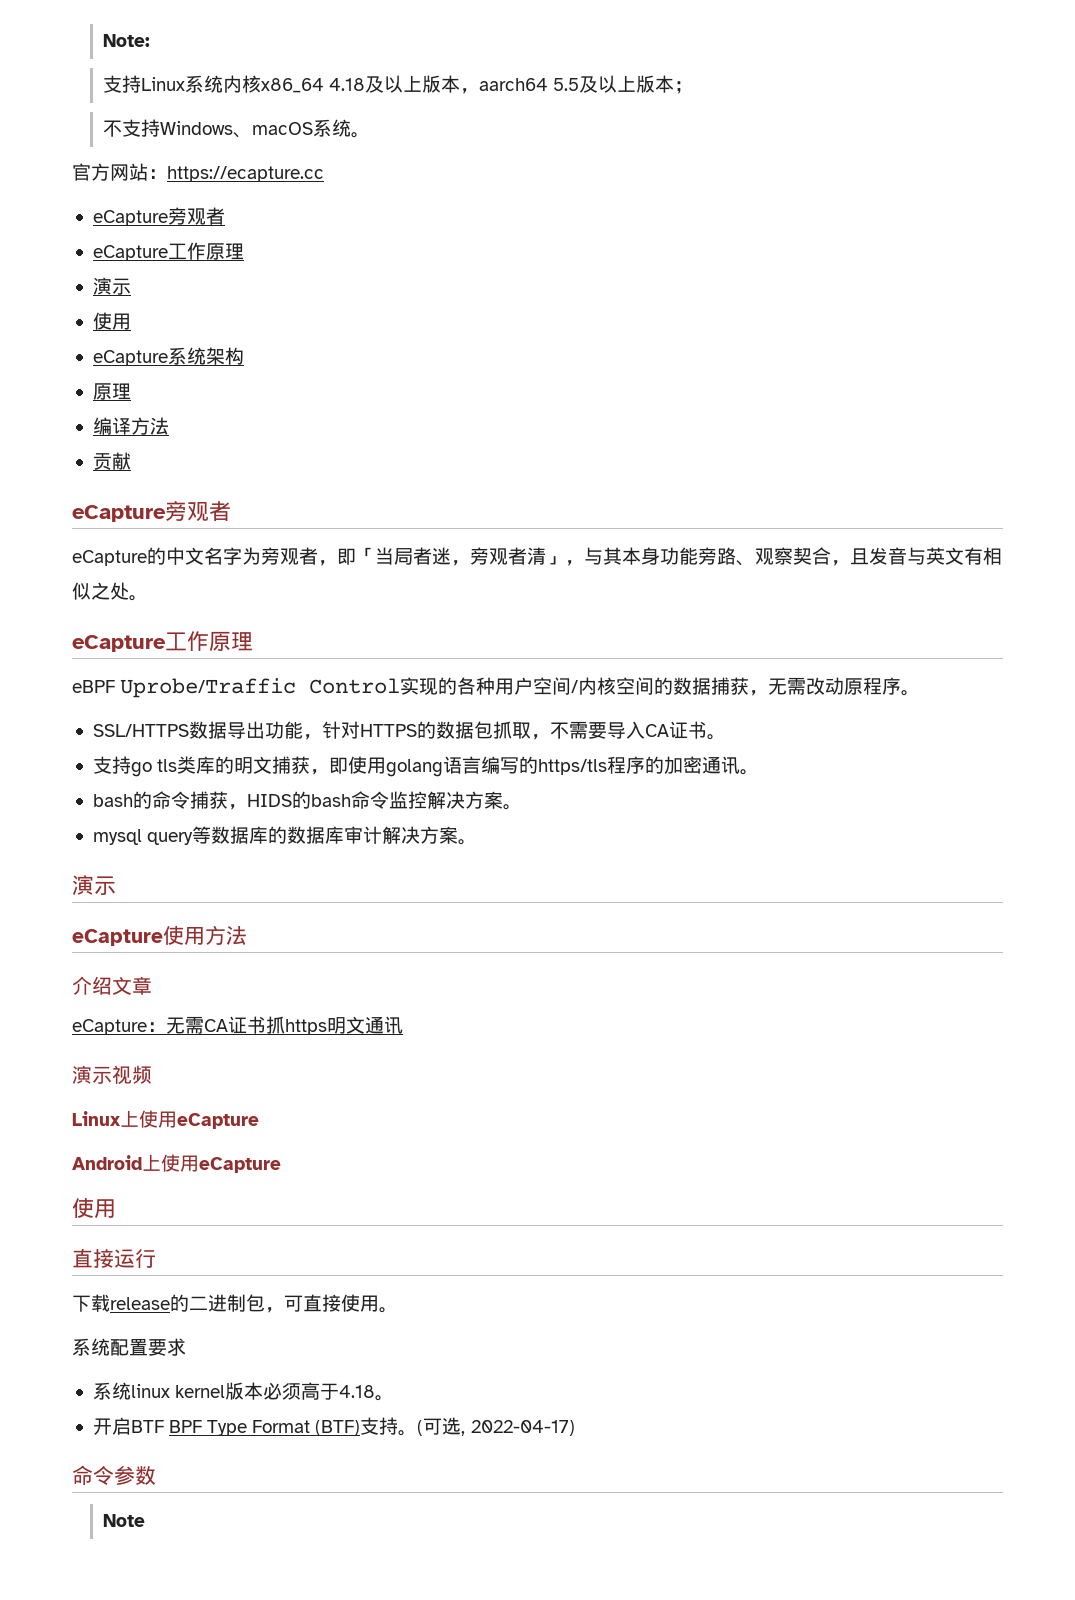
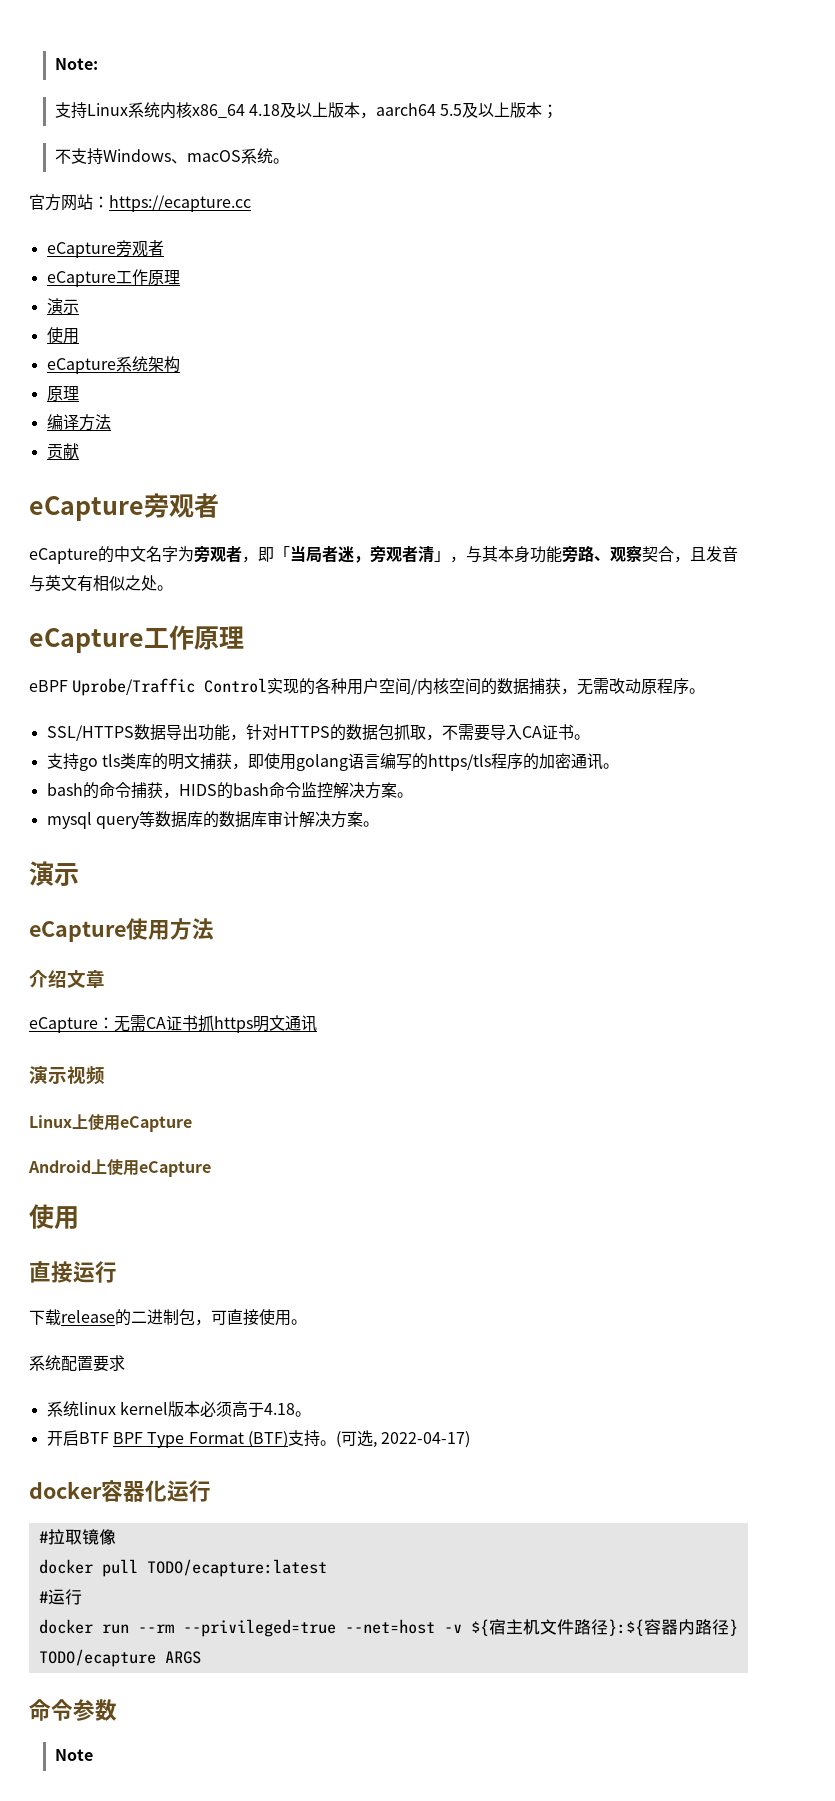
+ docker容器化运行
+ #拉取镜像
+ docker pull TODO/ecapture:latest
+ #运行
+ docker run --rm --privileged=true --net=host -v ${宿主机文件路径}:${容器内路径} TODO/ecapture ARGS

